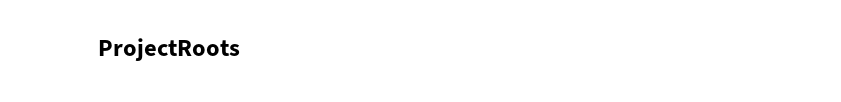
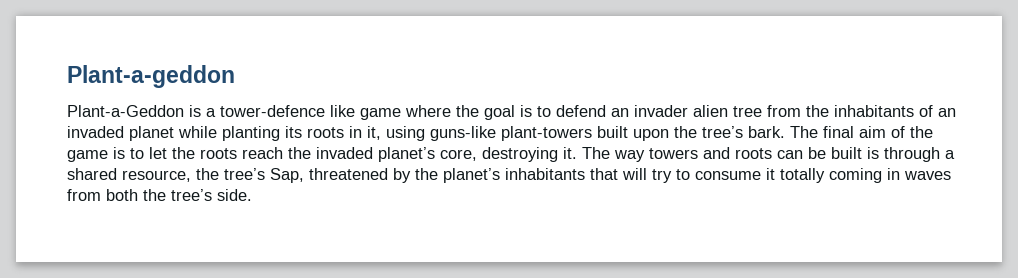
- ProjectRoots
+ Plant-a-geddon
+ Plant-a-Geddon is a tower-defence like game where the goal is to defend an invader alien tree from the inhabitants of an invaded planet while planting its roots in it, using guns-like plant-towers built upon the tree’s bark. The final aim of the game is to let the roots reach the invaded planet’s core, destroying it. The way towers and roots can be built is through a shared resource, the tree’s Sap, threatened by the planet’s inhabitants that will try to consume it totally coming in waves from both the tree’s side.

